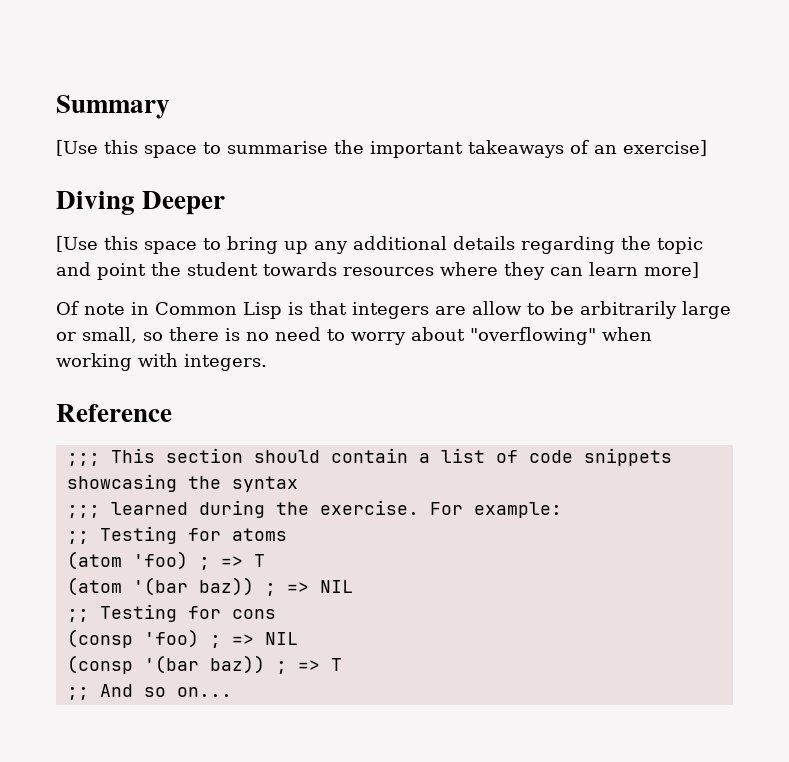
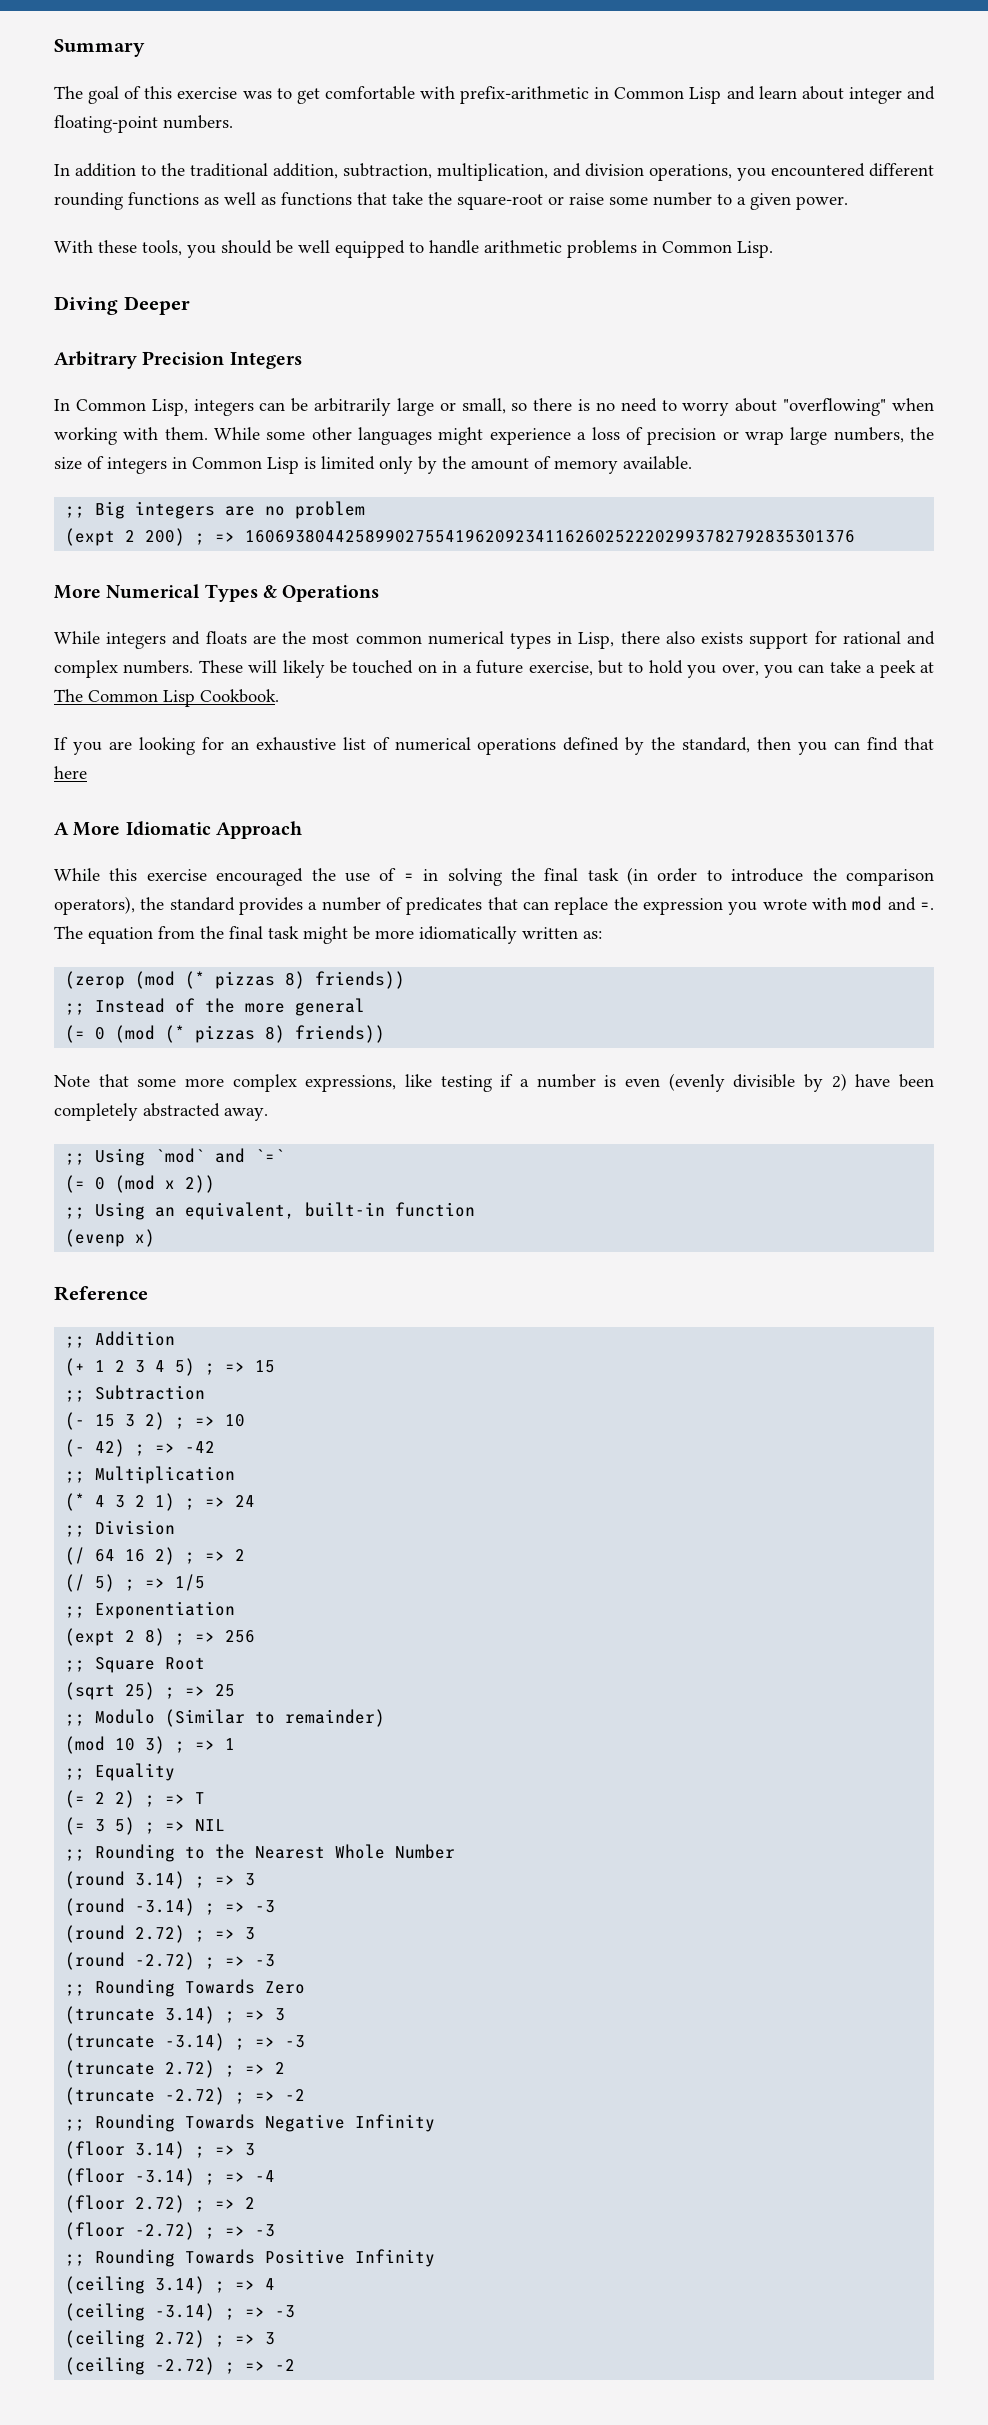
- [Use this space to summarise the important takeaways of an exercise]
+ The goal of this exercise was to get comfortable with prefix-arithmetic in Common Lisp and learn about integer and floating-point numbers.
+ In addition to the traditional addition, subtraction, multiplication, and division operations, you encountered different rounding functions as well as functions that take the square-root or raise some number to a given power.
+ With these tools, you should be well equipped to handle arithmetic problems in Common Lisp.
  Diving Deeper
- [Use this space to bring up any additional details regarding the topic and point the student towards resources where they can learn more]
- Of note in Common Lisp is that integers are allow to be arbitrarily large or small, so there is no need to worry about "overflowing" when working with integers.
+ Arbitrary Precision Integers
+ In Common Lisp, integers can be arbitrarily large or small, so there is no need to worry about "overflowing" when working with them. While some other languages might experience a loss of precision or wrap large numbers, the size of integers in Common Lisp is limited only by the amount of memory available.
+ ;; Big integers are no problem
+ (expt 2 200) ; => 1606938044258990275541962092341162602522202993782792835301376
+ More Numerical Types & Operations
+ While integers and floats are the most common numerical types in Lisp, there also exists support for rational and complex numbers. These will likely be touched on in a future exercise, but to hold you over, you can take a peek at The Common Lisp Cookbook.
+ If you are looking for an exhaustive list of numerical operations defined by the standard, then you can find that here
+ A More Idiomatic Approach
+ While this exercise encouraged the use of = in solving the final task (in order to introduce the comparison operators), the standard provides a number of predicates that can replace the expression you wrote with mod and =. The equation from the final task might be more idiomatically written as:
+ (zerop (mod (* pizzas 8) friends))
+ ;; Instead of the more general
+ (= 0 (mod (* pizzas 8) friends))
+ Note that some more complex expressions, like testing if a number is even (evenly divisible by 2) have been completely abstracted away.
+ ;; Using `mod` and `=`
+ (= 0 (mod x 2))
+ ;; Using an equivalent, built-in function
+ (evenp x)
  Reference
- ;;; This section should contain a list of code snippets showcasing the syntax
- ;;; learned during the exercise. For example:
- ;; Testing for atoms
- (atom 'foo) ; => T
- (atom '(bar baz)) ; => NIL
+ ;; Addition
+ (+ 1 2 3 4 5) ; => 15
+ ;; Subtraction
+ (- 15 3 2) ; => 10
+ (- 42) ; => -42
+ ;; Multiplication
+ (* 4 3 2 1) ; => 24
+ ;; Division
+ (/ 64 16 2) ; => 2
+ (/ 5) ; => 1/5
+ ;; Exponentiation
+ (expt 2 8) ; => 256
+ ;; Square Root
+ (sqrt 25) ; => 25
+ ;; Modulo (Similar to remainder)
+ (mod 10 3) ; => 1
+ ;; Equality
+ (= 2 2) ; => T
+ (= 3 5) ; => NIL
- ;; Testing for cons
- (consp 'foo) ; => NIL
- (consp '(bar baz)) ; => T
- ;; And so on...
+ ;; Rounding to the Nearest Whole Number
+ (round 3.14) ; => 3
+ (round -3.14) ; => -3
+ (round 2.72) ; => 3
+ (round -2.72) ; => -3
+ ;; Rounding Towards Zero
+ (truncate 3.14) ; => 3
+ (truncate -3.14) ; => -3
+ (truncate 2.72) ; => 2
+ (truncate -2.72) ; => -2
+ ;; Rounding Towards Negative Infinity
+ (floor 3.14) ; => 3
+ (floor -3.14) ; => -4
+ (floor 2.72) ; => 2
+ (floor -2.72) ; => -3
+ ;; Rounding Towards Positive Infinity
+ (ceiling 3.14) ; => 4
+ (ceiling -3.14) ; => -3
+ (ceiling 2.72) ; => 3
+ (ceiling -2.72) ; => -2

